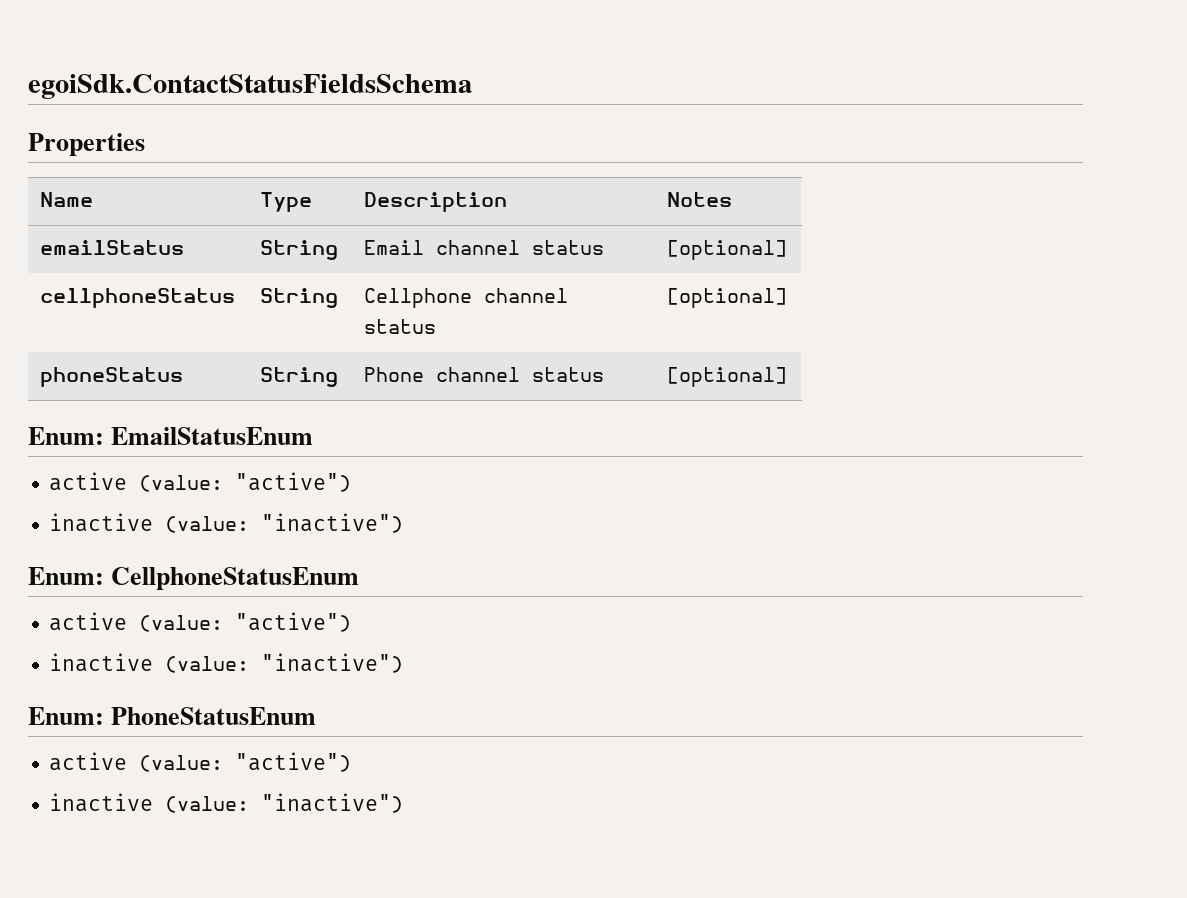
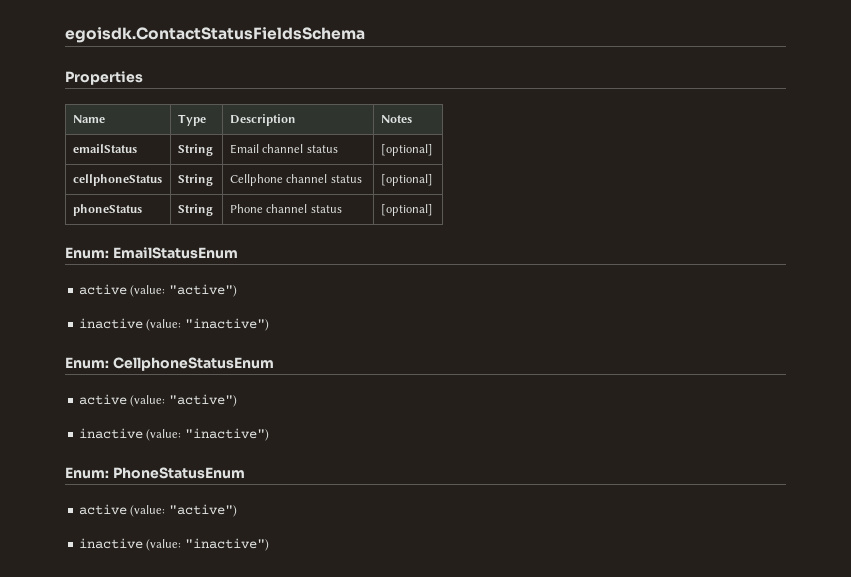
- egoiSdk.ContactStatusFieldsSchema
+ egoisdk.ContactStatusFieldsSchema

